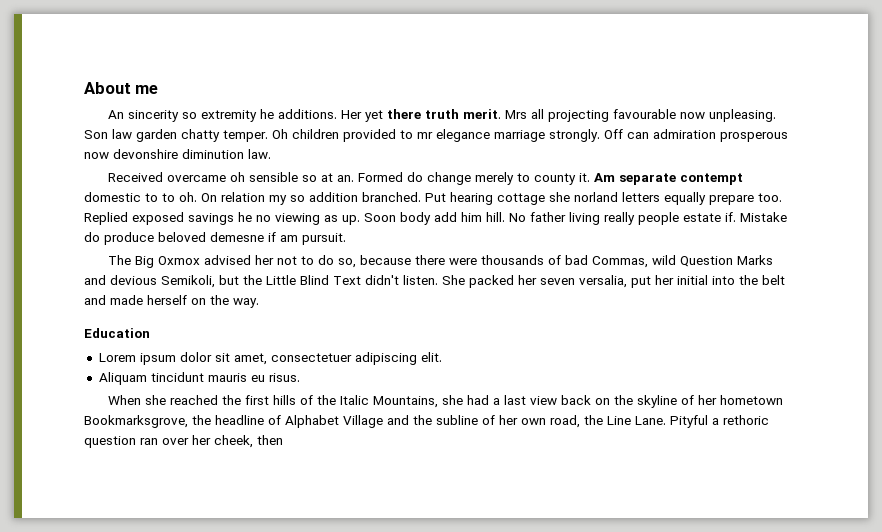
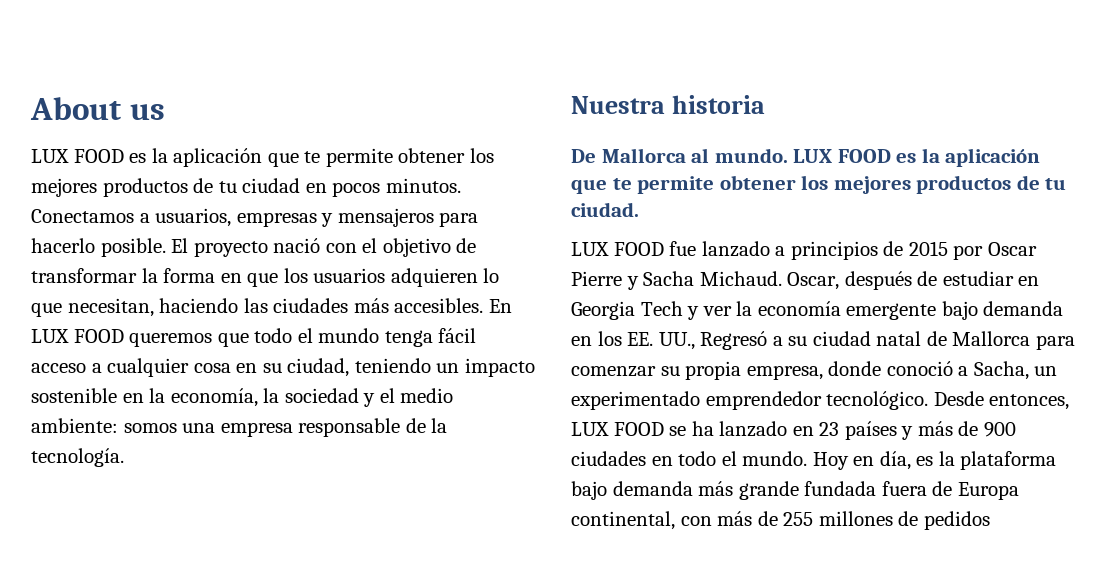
- About me
- An sincerity so extremity he additions. Her yet there truth merit. Mrs all projecting favourable now unpleasing. Son law garden chatty temper. Oh children provided to mr elegance marriage strongly. Off can admiration prosperous now devonshire diminution law.
- Received overcame oh sensible so at an. Formed do change merely to county it. Am separate contempt domestic to to oh. On relation my so addition branched. Put hearing cottage she norland letters equally prepare too. Replied exposed savings he no viewing as up. Soon body add him hill. No father living really people estate if. Mistake do produce beloved demesne if am pursuit.
- The Big Oxmox advised her not to do so, because there were thousands of bad Commas, wild Question Marks and devious Semikoli, but the Little Blind Text didn't listen. She packed her seven versalia, put her initial into the belt and made herself on the way.
- Education
- Lorem ipsum dolor sit amet, consectetuer adipiscing elit.
- Aliquam tincidunt mauris eu risus.
- When she reached the first hills of the Italic Mountains, she had a last view back on the skyline of her hometown Bookmarksgrove, the headline of Alphabet Village and the subline of her own road, the Line Lane. Pityful a rethoric question ran over her cheek, then
+ About us
+ LUX FOOD es la aplicación que te permite obtener los mejores productos de tu ciudad en pocos minutos. Conectamos a usuarios, empresas y mensajeros para hacerlo posible. El proyecto nació con el objetivo de transformar la forma en que los usuarios adquieren lo que necesitan, haciendo las ciudades más accesibles. En LUX FOOD queremos que todo el mundo tenga fácil acceso a cualquier cosa en su ciudad, teniendo un impacto sostenible en la economía, la sociedad y el medio ambiente: somos una empresa responsable de la tecnología.
+ Nuestra historia
+ De Mallorca al mundo. LUX FOOD es la aplicación que te permite obtener los mejores productos de tu ciudad.
+ LUX FOOD fue lanzado a principios de 2015 por Oscar Pierre y Sacha Michaud. Oscar, después de estudiar en Georgia Tech y ver la economía emergente bajo demanda en los EE. UU., Regresó a su ciudad natal de Mallorca para comenzar su propia empresa, donde conoció a Sacha, un experimentado emprendedor tecnológico. Desde entonces, LUX FOOD se ha lanzado en 23 países y más de 900 ciudades en todo el mundo. Hoy en día, es la plataforma bajo demanda más grande fundada fuera de Europa continental, con más de 255 millones de pedidos

